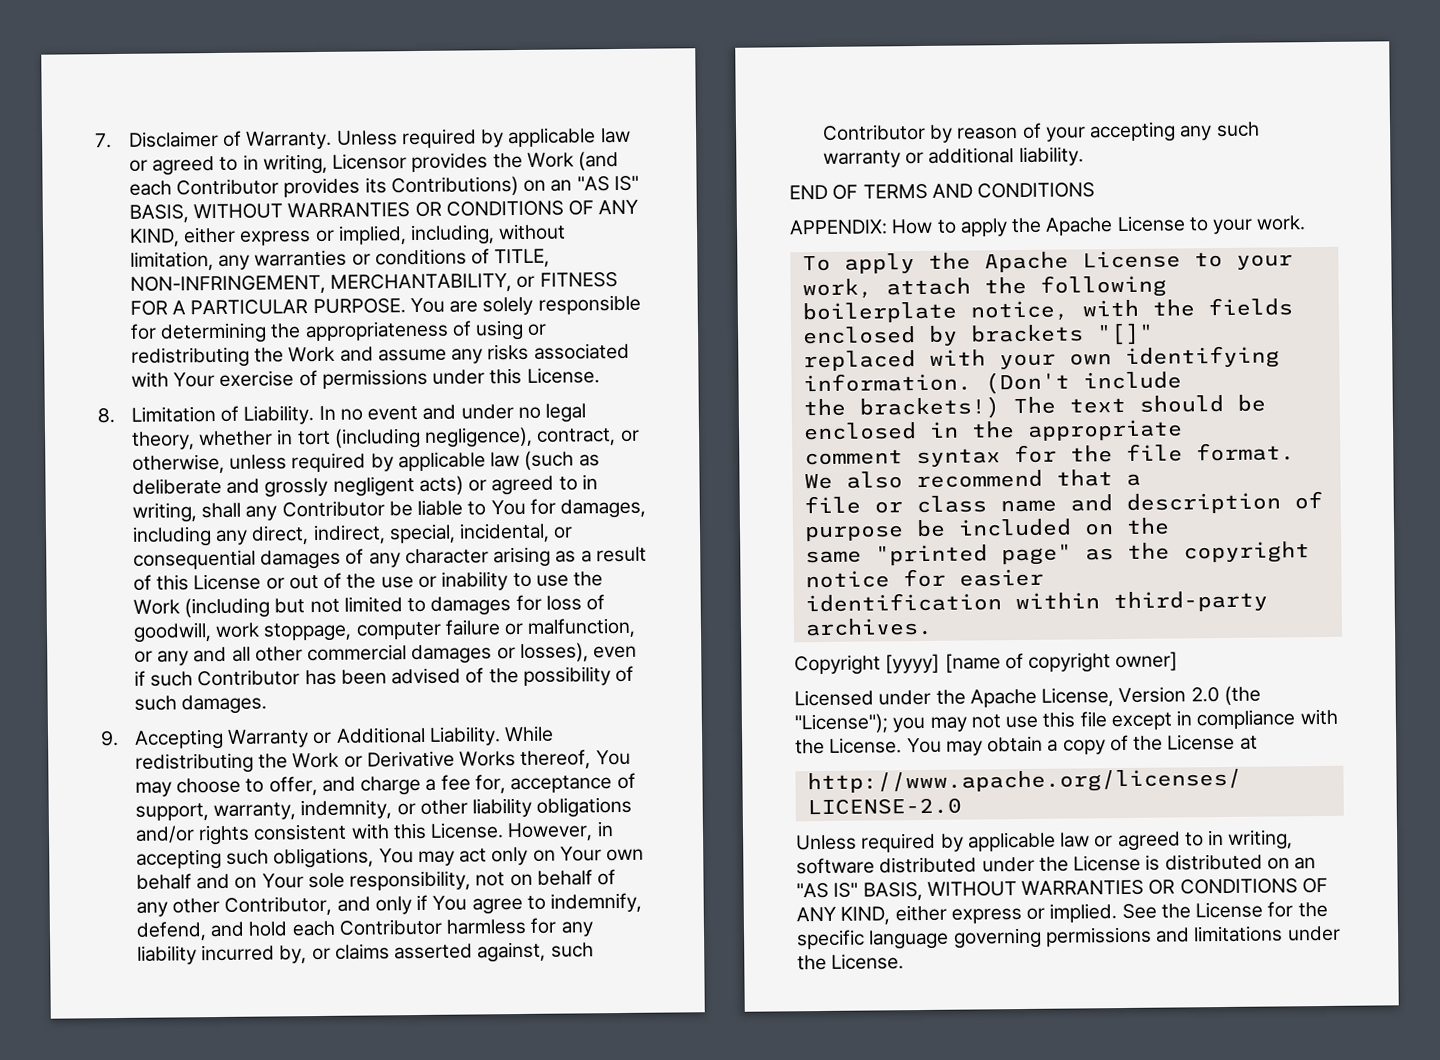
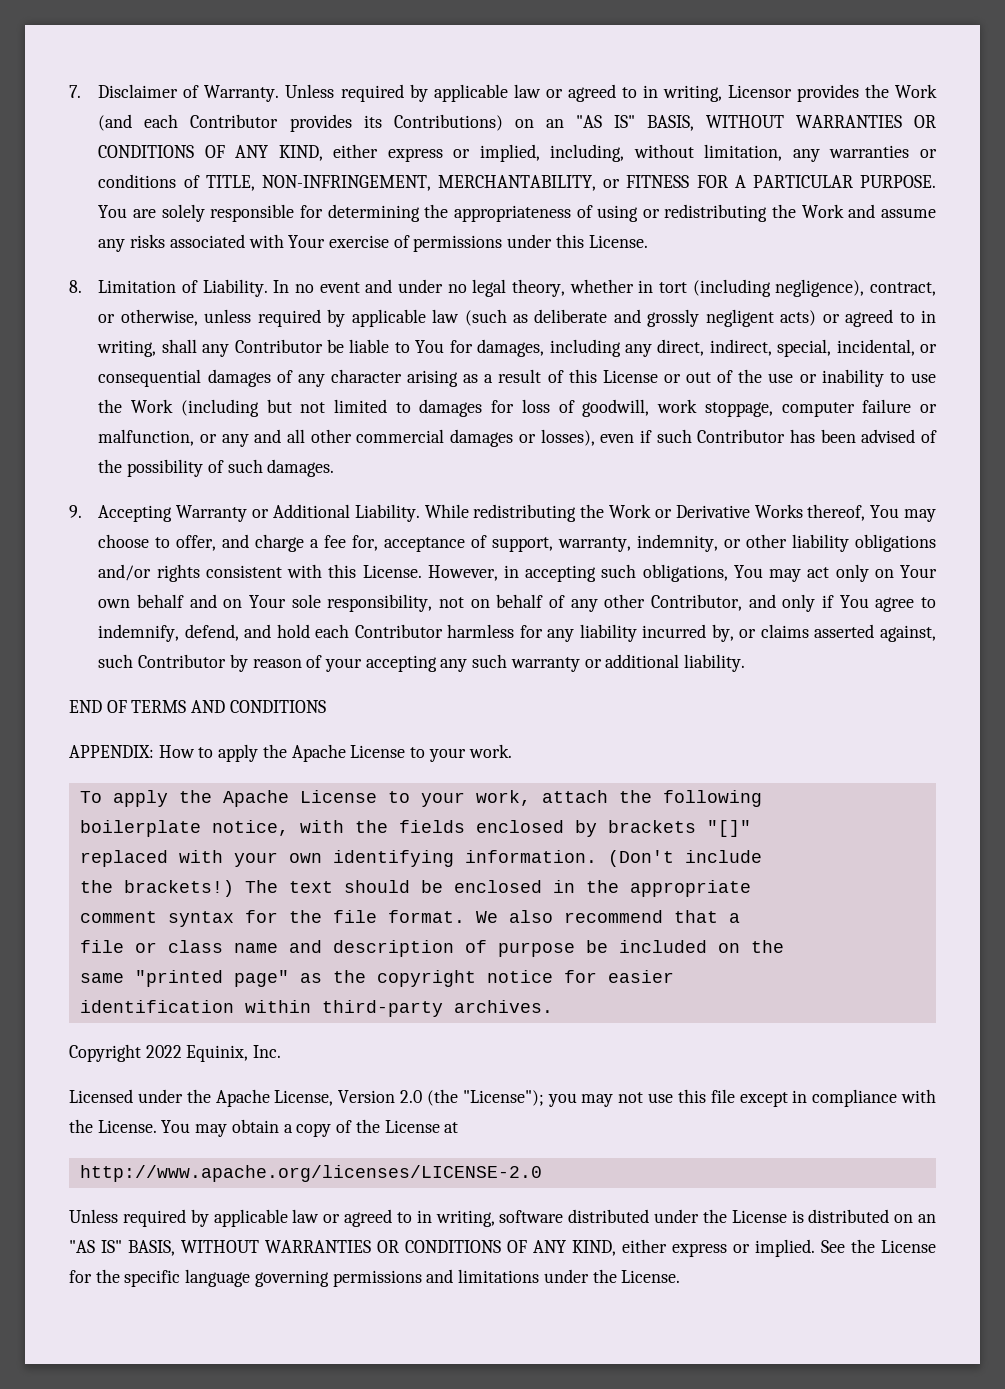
- Copyright [yyyy] [name of copyright owner]
+ Copyright 2022 Equinix, Inc.

